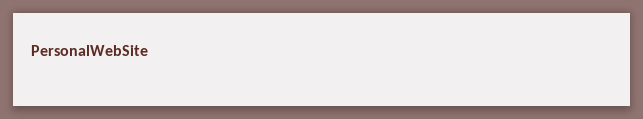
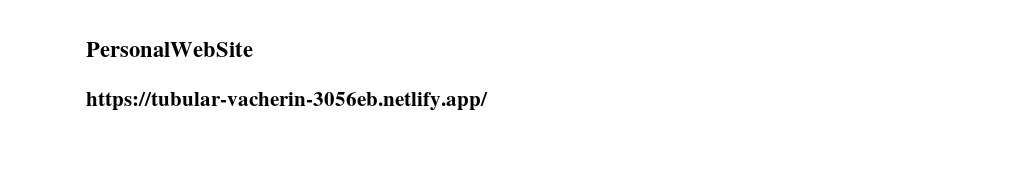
+ https://tubular-vacherin-3056eb.netlify.app/

